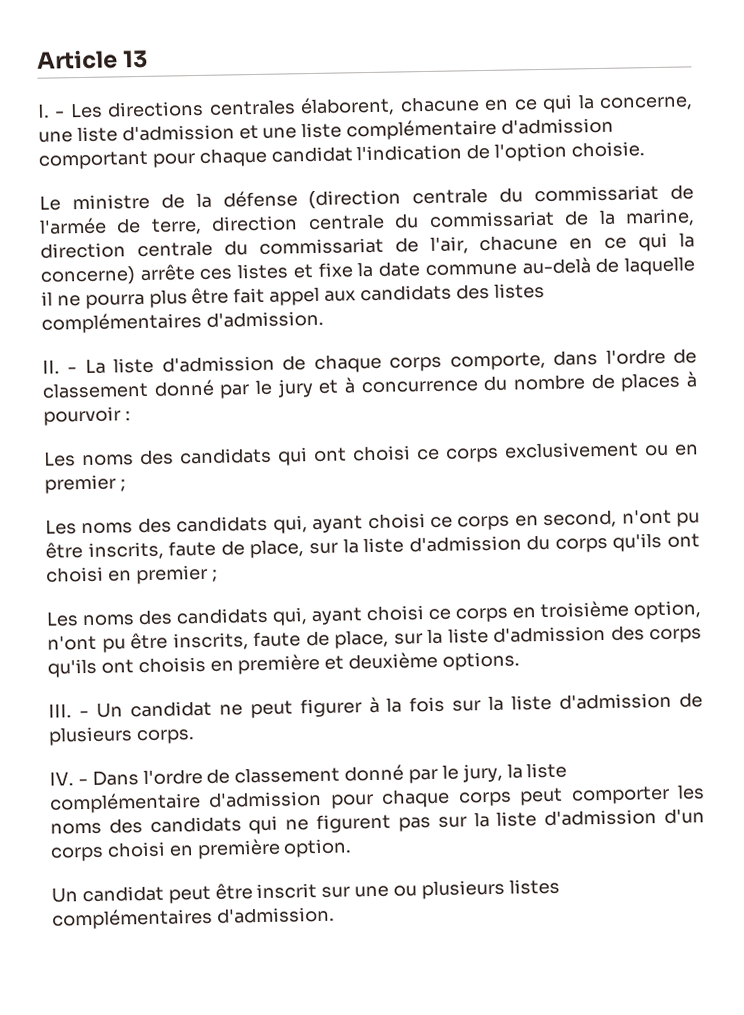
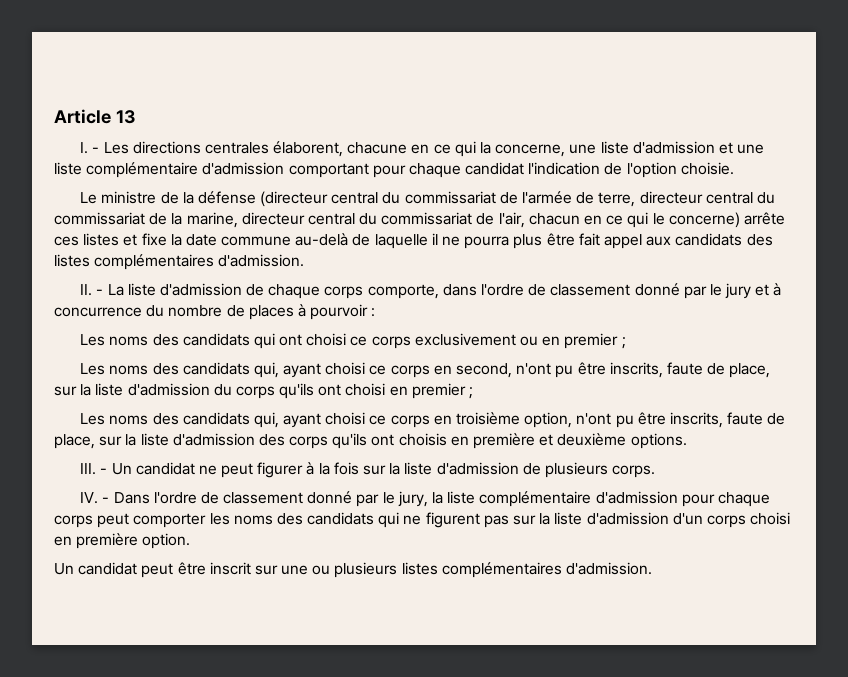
- Le ministre de la défense (direction centrale du commissariat de l'armée de terre, direction centrale du commissariat de la marine, direction centrale du commissariat de l'air, chacune en ce qui la concerne) arrête ces listes et fixe la date commune au-delà de laquelle il ne pourra plus être fait appel aux candidats des listes complémentaires d'admission.
+ Le ministre de la défense (directeur central du commissariat de l'armée de terre, directeur central du commissariat de la marine, directeur central du commissariat de l'air, chacun en ce qui le concerne) arrête ces listes et fixe la date commune au-delà de laquelle il ne pourra plus être fait appel aux candidats des listes complémentaires d'admission.

